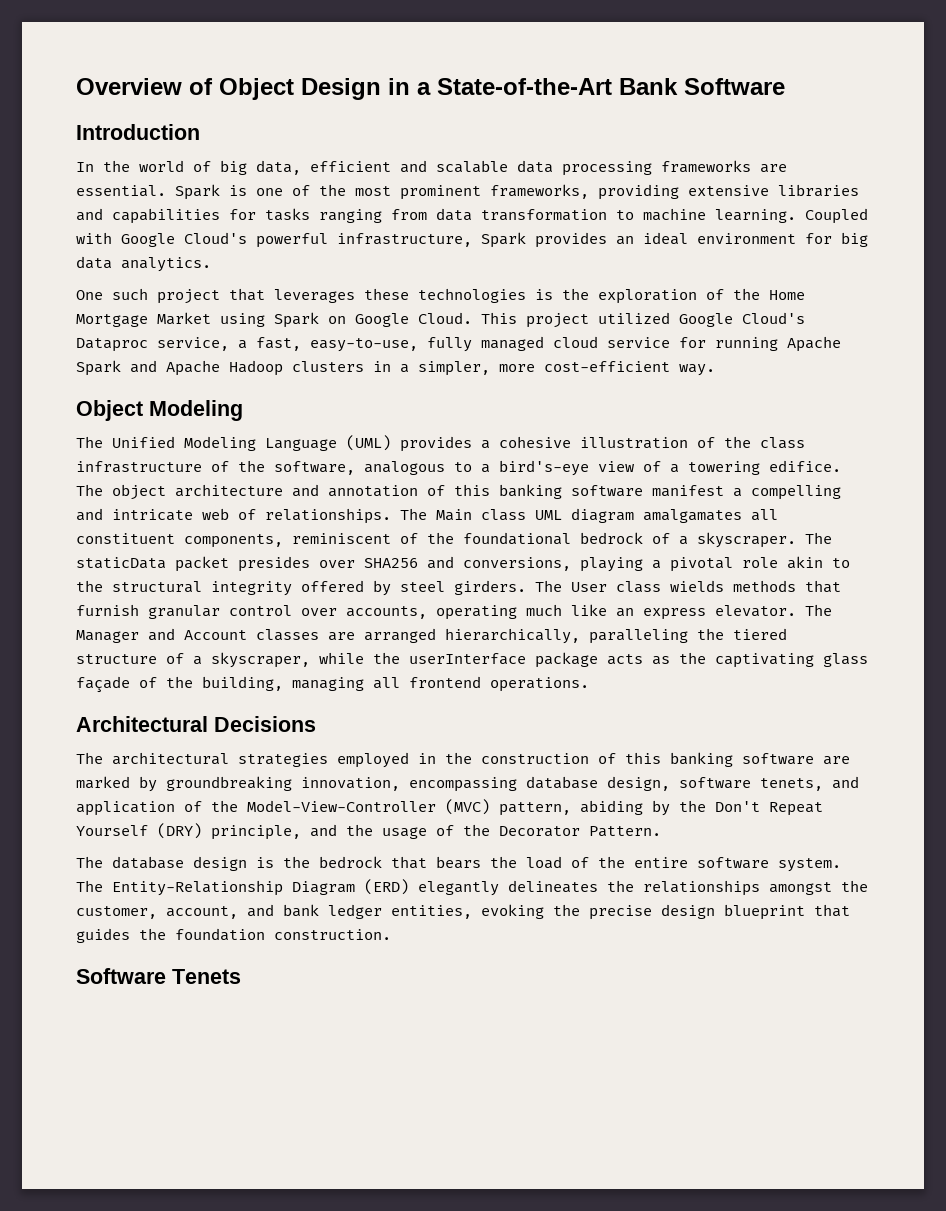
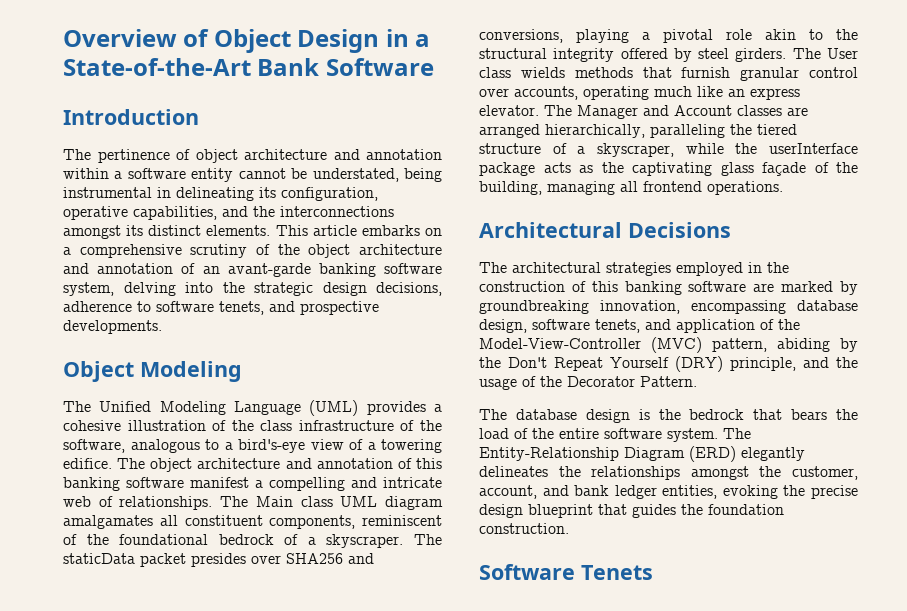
- In the world of big data, efficient and scalable data processing frameworks are essential. Spark is one of the most prominent frameworks, providing extensive libraries and capabilities for tasks ranging from data transformation to machine learning. Coupled with Google Cloud's powerful infrastructure, Spark provides an ideal environment for big data analytics.
- One such project that leverages these technologies is the exploration of the Home Mortgage Market using Spark on Google Cloud. This project utilized Google Cloud's Dataproc service, a fast, easy-to-use, fully managed cloud service for running Apache Spark and Apache Hadoop clusters in a simpler, more cost-efficient way.
+ The pertinence of object architecture and annotation within a software entity cannot be understated, being instrumental in delineating its configuration, operative capabilities, and the interconnections amongst its distinct elements. This article embarks on a comprehensive scrutiny of the object architecture and annotation of an avant-garde banking software system, delving into the strategic design decisions, adherence to software tenets, and prospective developments.

